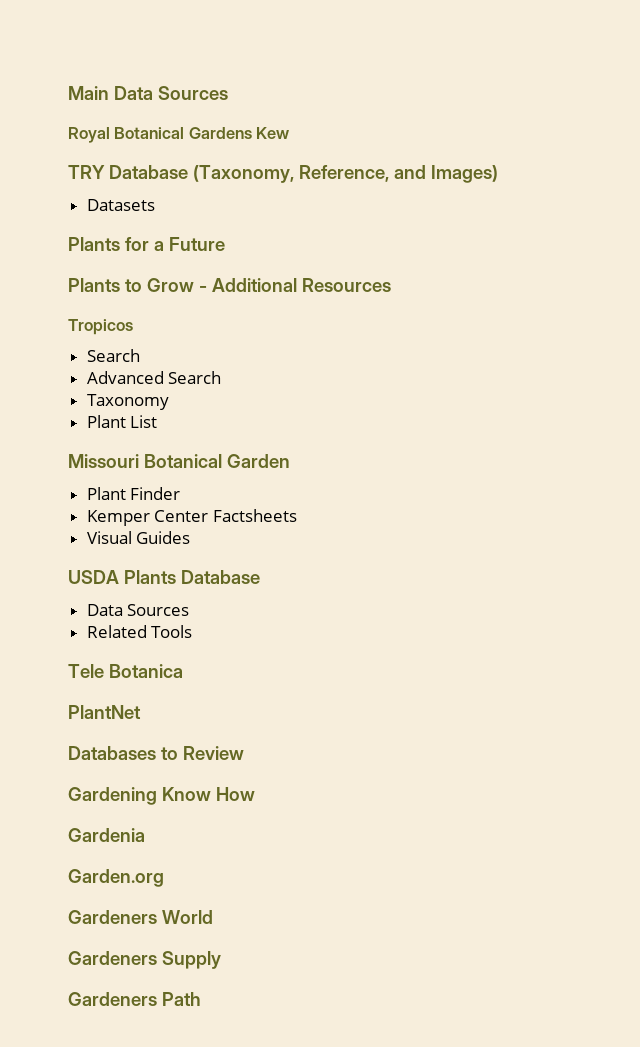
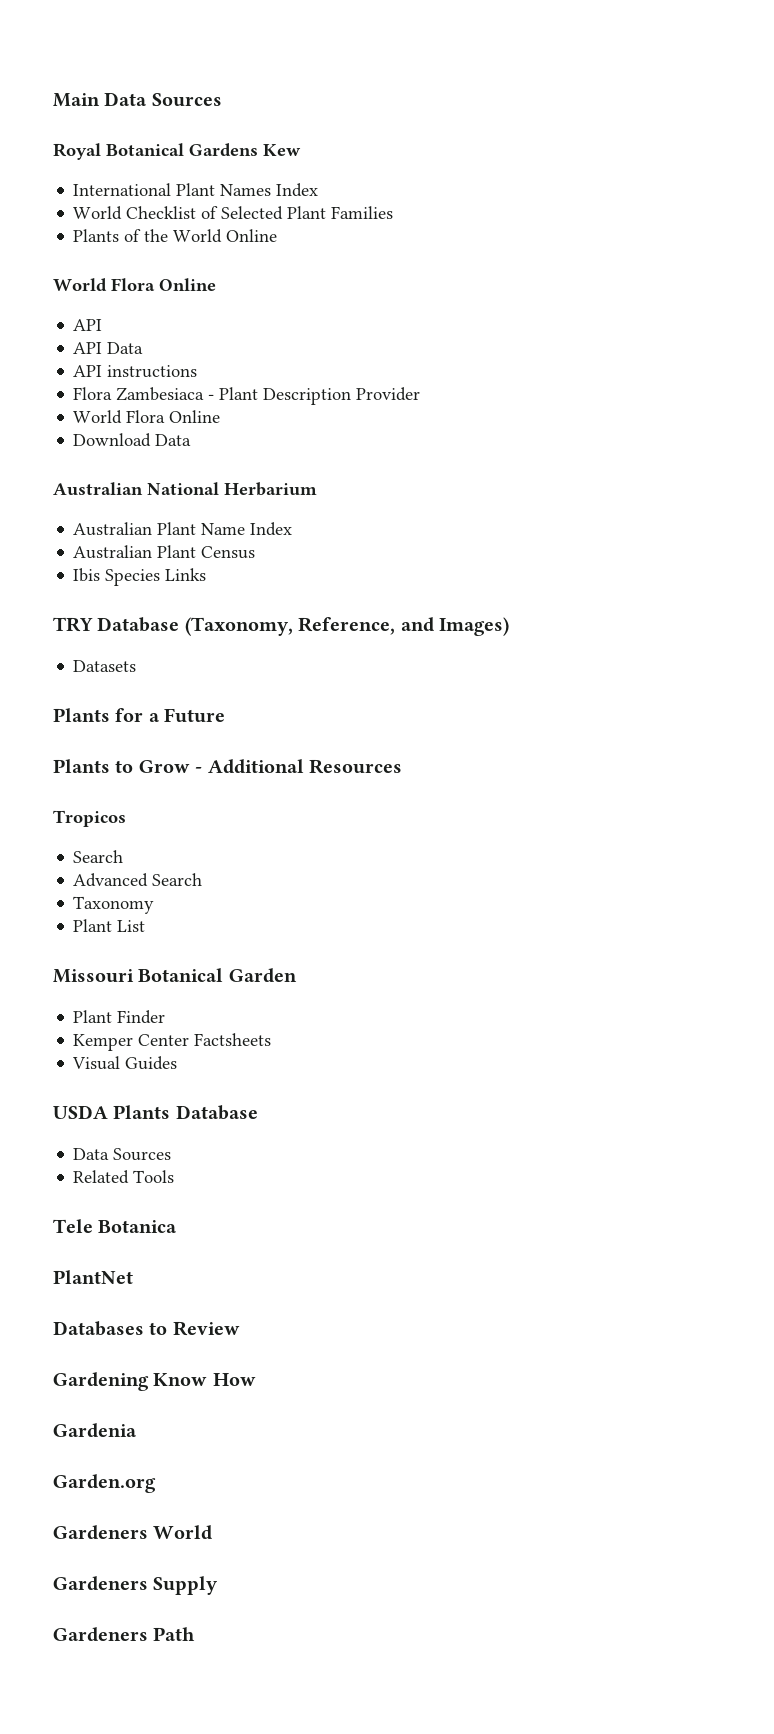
+ International Plant Names Index
+ World Checklist of Selected Plant Families
+ Plants of the World Online
+ World Flora Online
+ API
+ API Data
+ API instructions
+ Flora Zambesiaca - Plant Description Provider
+ World Flora Online
+ Download Data
+ Australian National Herbarium
+ Australian Plant Name Index
+ Australian Plant Census
+ Ibis Species Links

